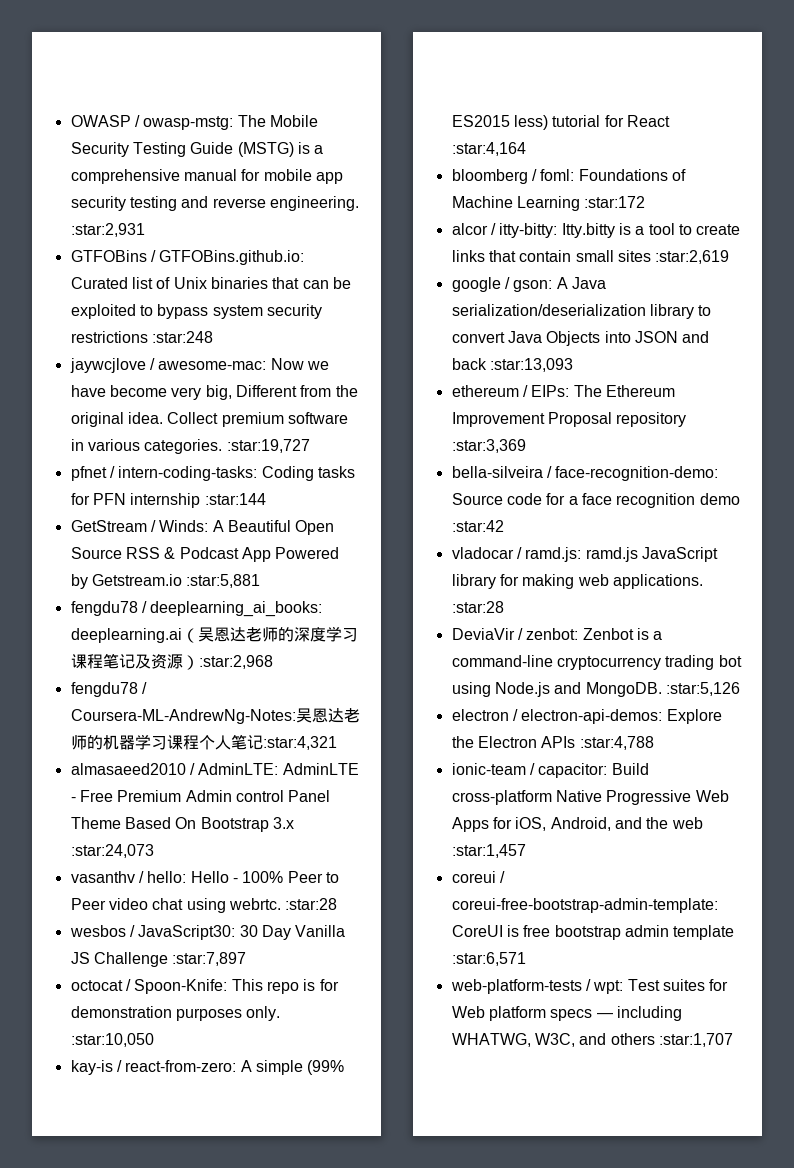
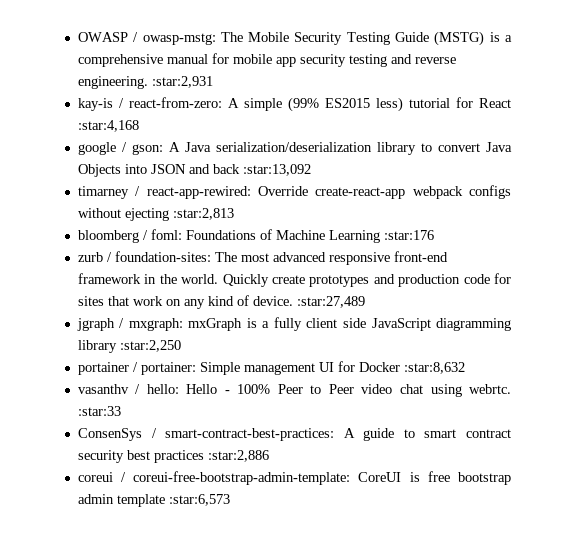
- GTFOBins / GTFOBins.github.io: Curated list of Unix binaries that can be exploited to bypass system security restrictions :star:248
- jaywcjlove / awesome-mac: Now we have become very big, Different from the original idea. Collect premium software in various categories. :star:19,727
- pfnet / intern-coding-tasks: Coding tasks for PFN internship :star:144
- GetStream / Winds: A Beautiful Open Source RSS & Podcast App Powered by Getstream.io :star:5,881
- fengdu78 / deeplearning_ai_books: deeplearning.ai（吴恩达老师的深度学习课程笔记及资源）:star:2,968
- fengdu78 / Coursera-ML-AndrewNg-Notes:吴恩达老师的机器学习课程个人笔记:star:4,321
- almasaeed2010 / AdminLTE: AdminLTE - Free Premium Admin control Panel Theme Based On Bootstrap 3.x :star:24,073
- vasanthv / hello: Hello - 100% Peer to Peer video chat using webrtc. :star:28
- wesbos / JavaScript30: 30 Day Vanilla JS Challenge :star:7,897
- octocat / Spoon-Knife: This repo is for demonstration purposes only. :star:10,050
- kay-is / react-from-zero: A simple (99% ES2015 less) tutorial for React :star:4,164
- bloomberg / foml: Foundations of Machine Learning :star:172
- alcor / itty-bitty: Itty.bitty is a tool to create links that contain small sites :star:2,619
+ kay-is / react-from-zero: A simple (99% ES2015 less) tutorial for React :star:4,168
- google / gson: A Java serialization/deserialization library to convert Java Objects into JSON and back :star:13,093
- ethereum / EIPs: The Ethereum Improvement Proposal repository :star:3,369
- bella-silveira / face-recognition-demo: Source code for a face recognition demo :star:42
- vladocar / ramd.js: ramd.js JavaScript library for making web applications. :star:28
- DeviaVir / zenbot: Zenbot is a command-line cryptocurrency trading bot using Node.js and MongoDB. :star:5,126
- electron / electron-api-demos: Explore the Electron APIs :star:4,788
- ionic-team / capacitor: Build cross-platform Native Progressive Web Apps for iOS, Android, and the web :star:1,457
+ google / gson: A Java serialization/deserialization library to convert Java Objects into JSON and back :star:13,092
+ timarney / react-app-rewired: Override create-react-app webpack configs without ejecting :star:2,813
+ bloomberg / foml: Foundations of Machine Learning :star:176
+ zurb / foundation-sites: The most advanced responsive front-end framework in the world. Quickly create prototypes and production code for sites that work on any kind of device. :star:27,489
+ jgraph / mxgraph: mxGraph is a fully client side JavaScript diagramming library :star:2,250
+ portainer / portainer: Simple management UI for Docker :star:8,632
+ vasanthv / hello: Hello - 100% Peer to Peer video chat using webrtc. :star:33
+ ConsenSys / smart-contract-best-practices: A guide to smart contract security best practices :star:2,886
- coreui / coreui-free-bootstrap-admin-template: CoreUI is free bootstrap admin template :star:6,571
- web-platform-tests / wpt: Test suites for Web platform specs — including WHATWG, W3C, and others :star:1,707
+ coreui / coreui-free-bootstrap-admin-template: CoreUI is free bootstrap admin template :star:6,573

